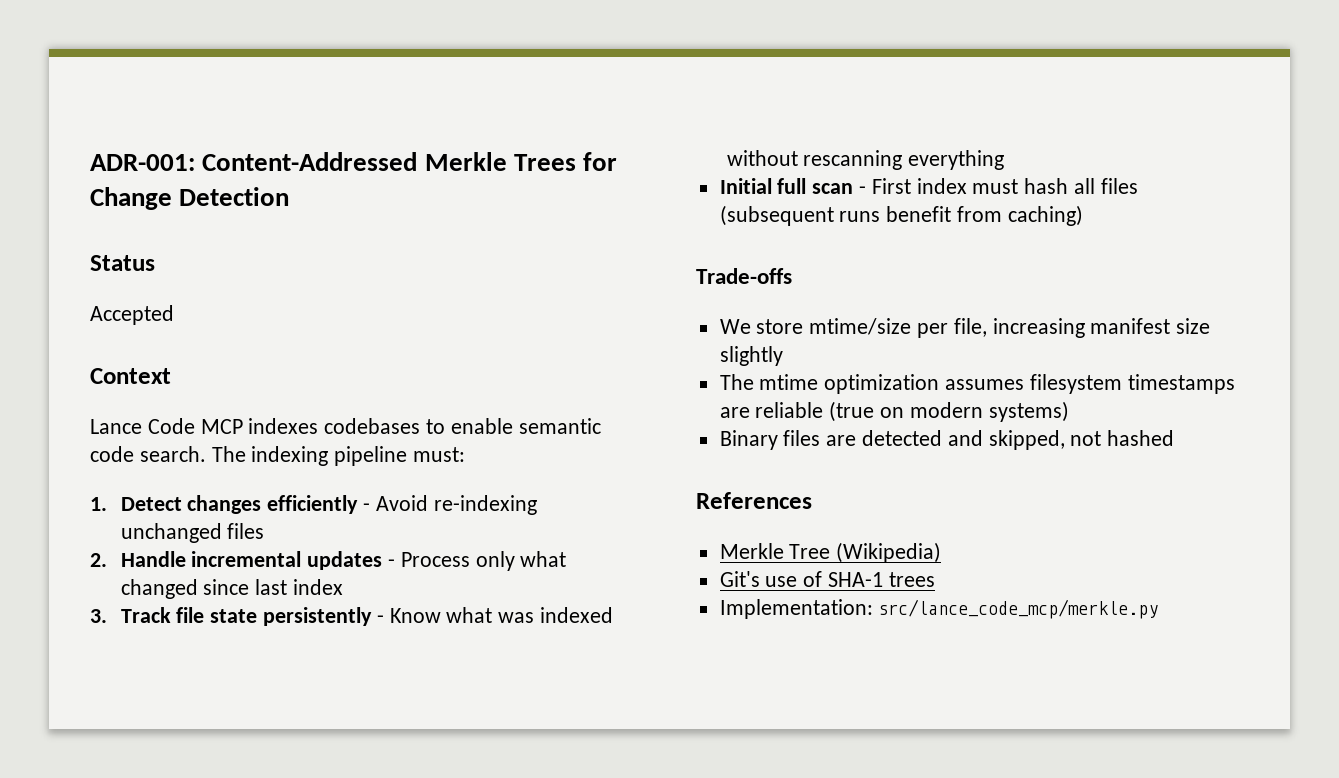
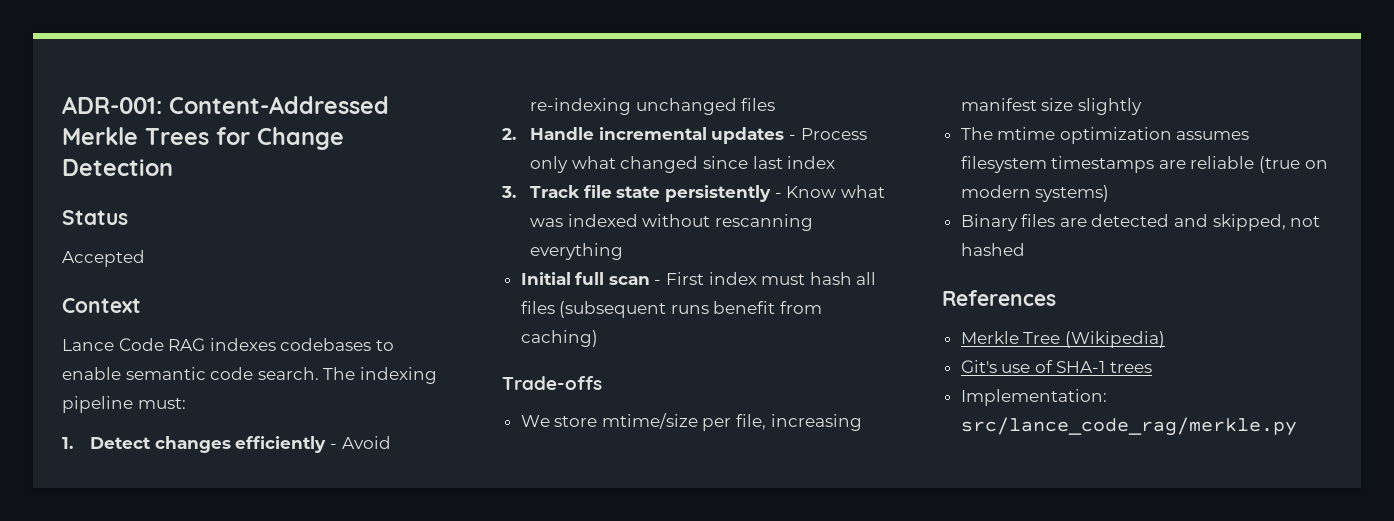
- Lance Code MCP indexes codebases to enable semantic code search.
+ Lance Code RAG indexes codebases to enable semantic code search.
- Implementation: src/lance_code_mcp/merkle.py
+ Implementation: src/lance_code_rag/merkle.py

